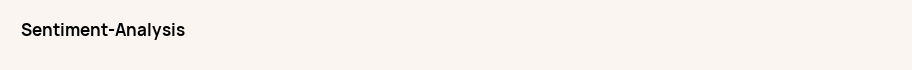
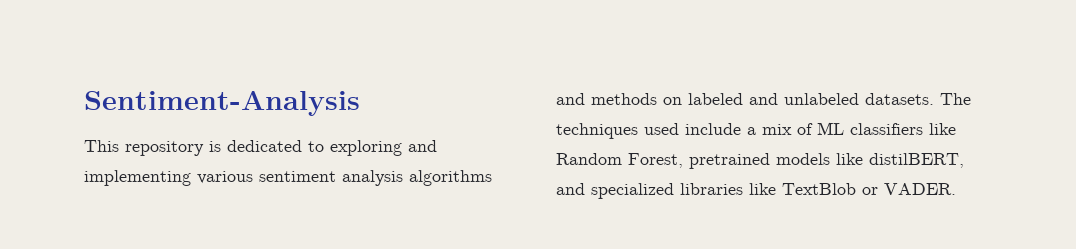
+ This repository is dedicated to exploring and implementing various sentiment analysis algorithms and methods on labeled and unlabeled datasets. The techniques used include a mix of ML classifiers like Random Forest, pretrained models like distilBERT, and specialized libraries like TextBlob or VADER.

